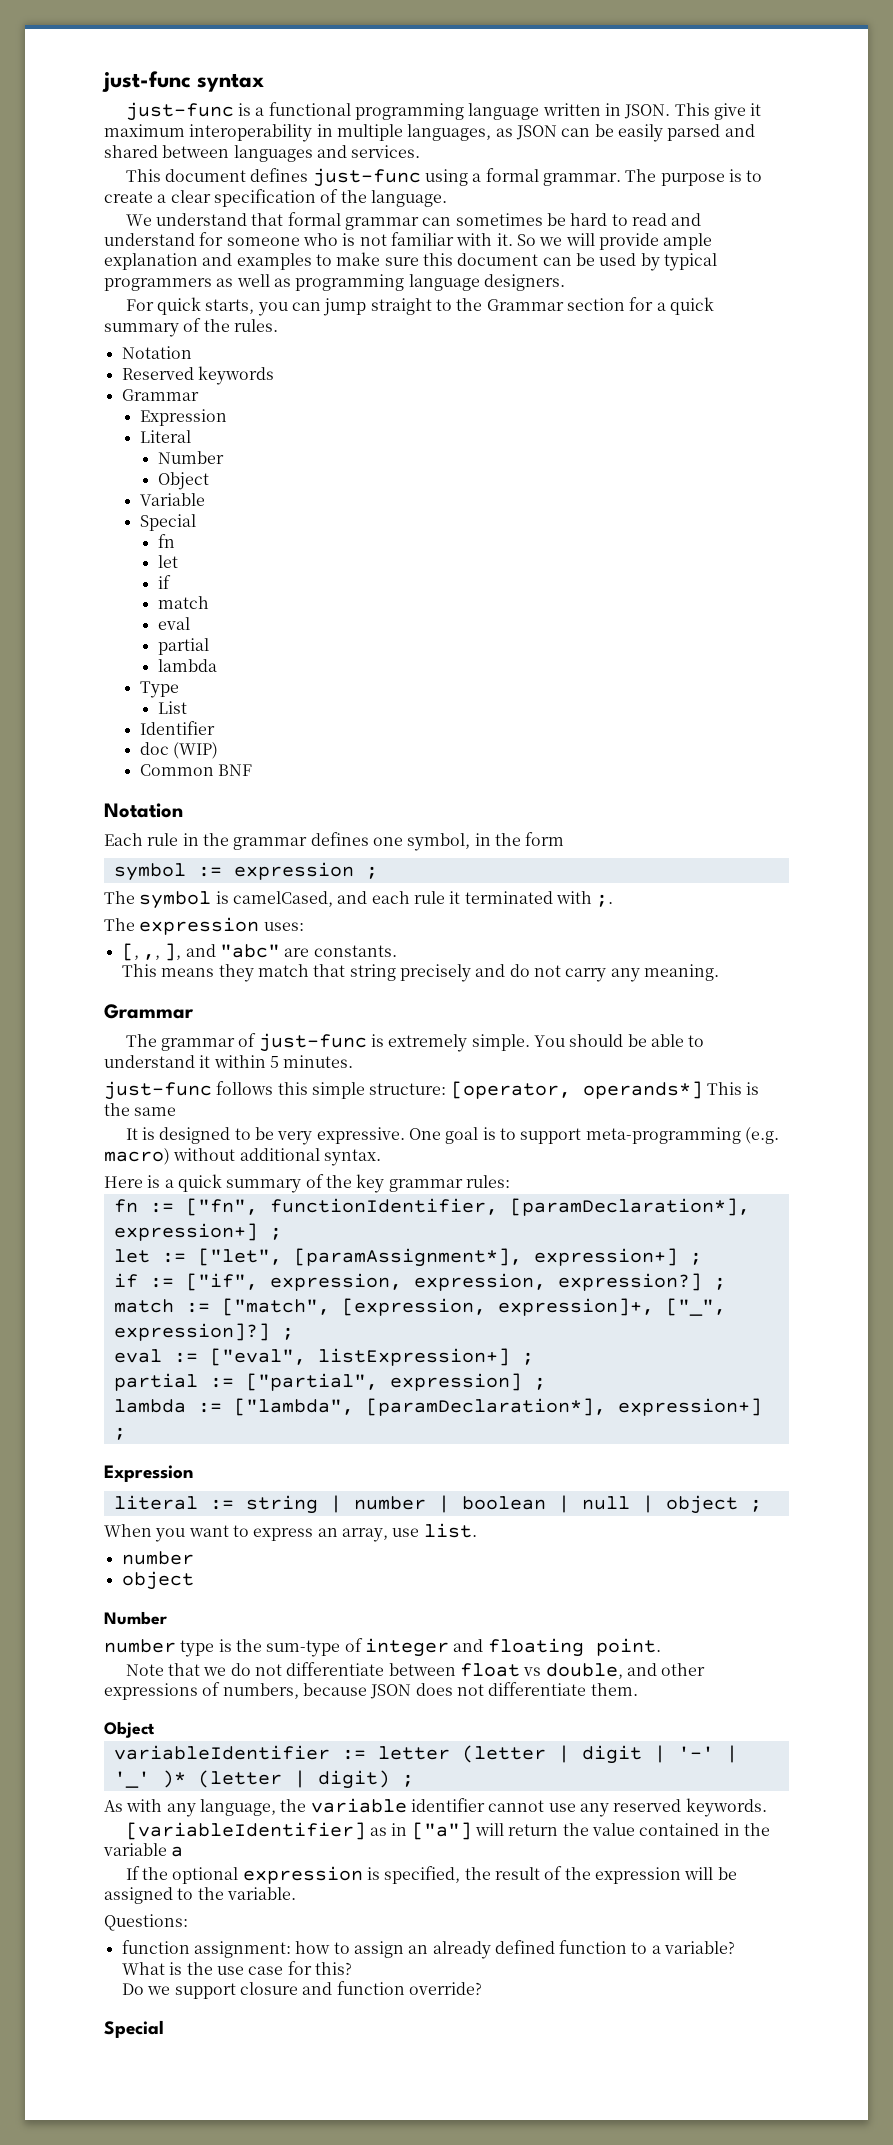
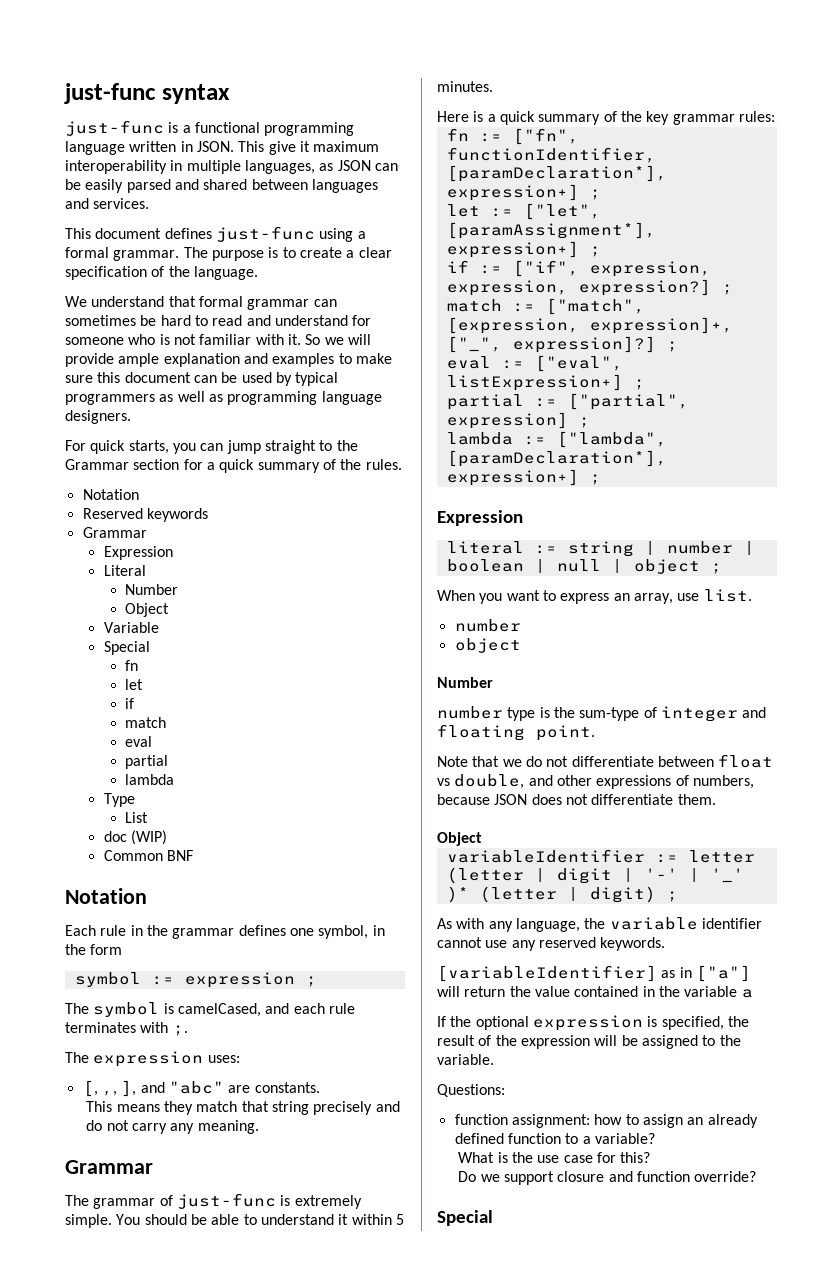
- Identifier
- The symbol is camelCased, and each rule it terminated with ;.
+ The symbol is camelCased, and each rule terminates with ;.
- just-func follows this simple structure: [operator, operands*] This is the same
- It is designed to be very expressive. One goal is to support meta-programming (e.g. macro) without additional syntax.

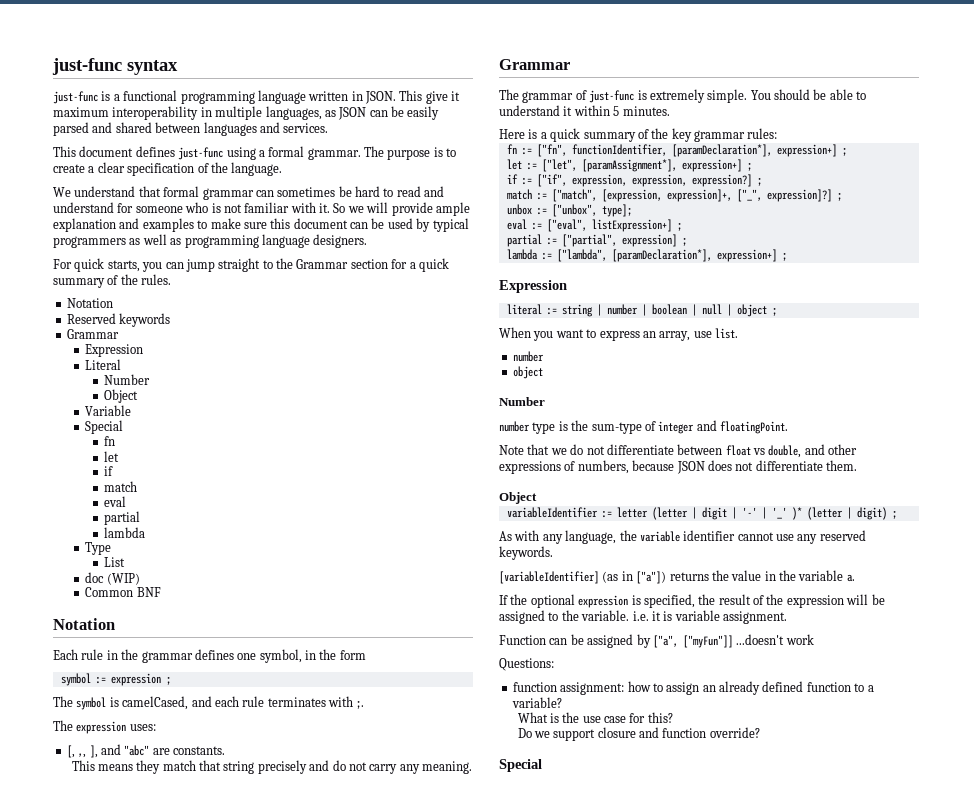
+ unbox := ["unbox", type];
- number type is the sum-type of integer and floating point.
+ number type is the sum-type of integer and floatingPoint.
- [variableIdentifier] as in ["a"] will return the value contained in the variable a
+ [variableIdentifier] (as in ["a"]) returns the value in the variable a.
- If the optional expression is specified, the result of the expression will be assigned to the variable.
+ If the optional expression is specified, the result of the expression will be assigned to the variable. i.e. it is variable assignment.
+ Function can be assigned by ["a", ["myFun"]] ...doesn't work

